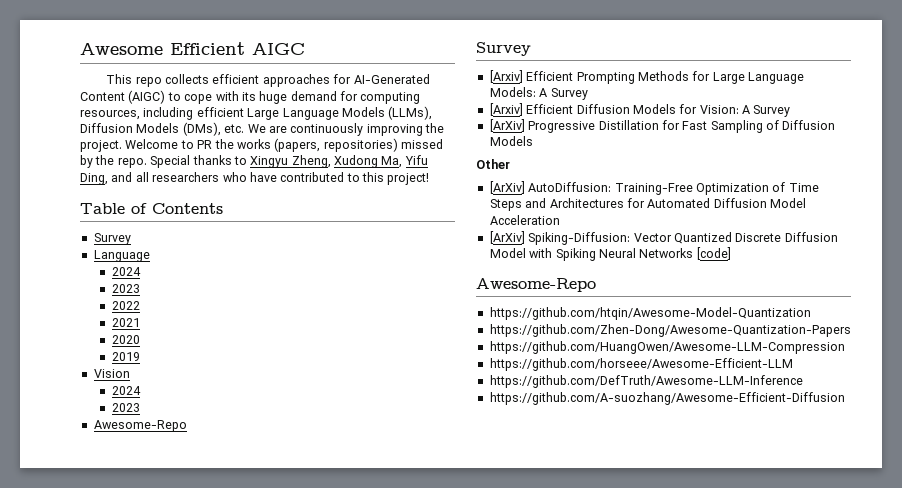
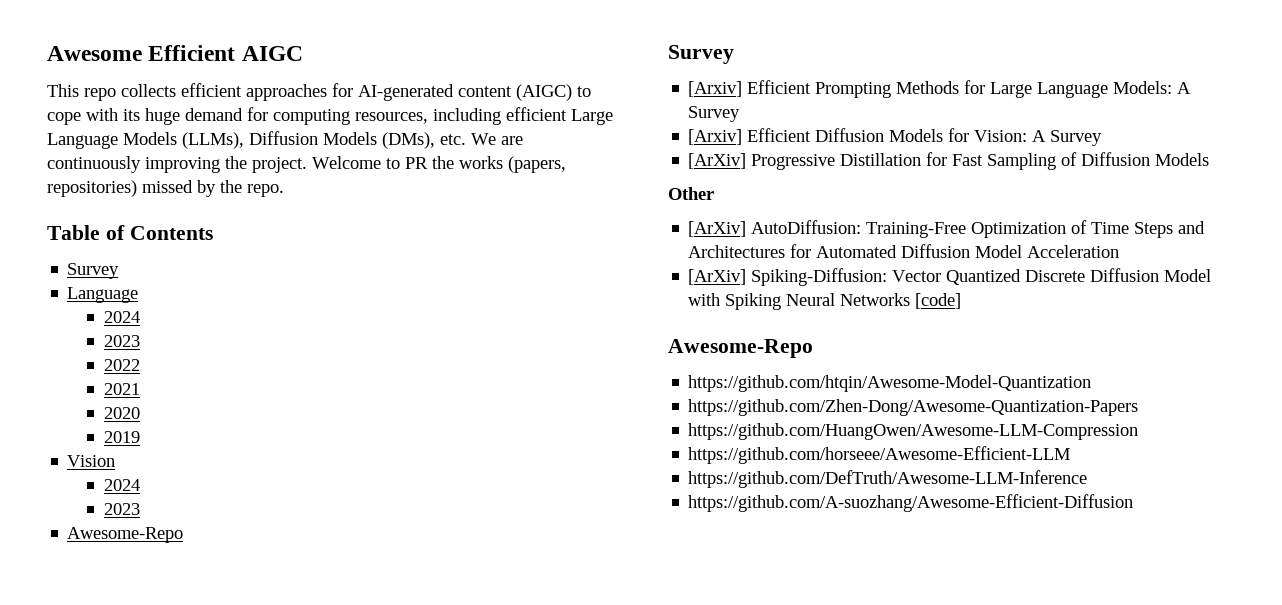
- This repo collects efficient approaches for AI-Generated Content (AIGC) to cope with its huge demand for computing resources, including efficient Large Language Models (LLMs), Diffusion Models (DMs), etc. We are continuously improving the project.
+ This repo collects efficient approaches for AI-generated content (AIGC) to cope with its huge demand for computing resources, including efficient Large Language Models (LLMs), Diffusion Models (DMs), etc. We are continuously improving the project.
- Special thanks to Xingyu Zheng, Xudong Ma, Yifu Ding, and all researchers who have contributed to this project!

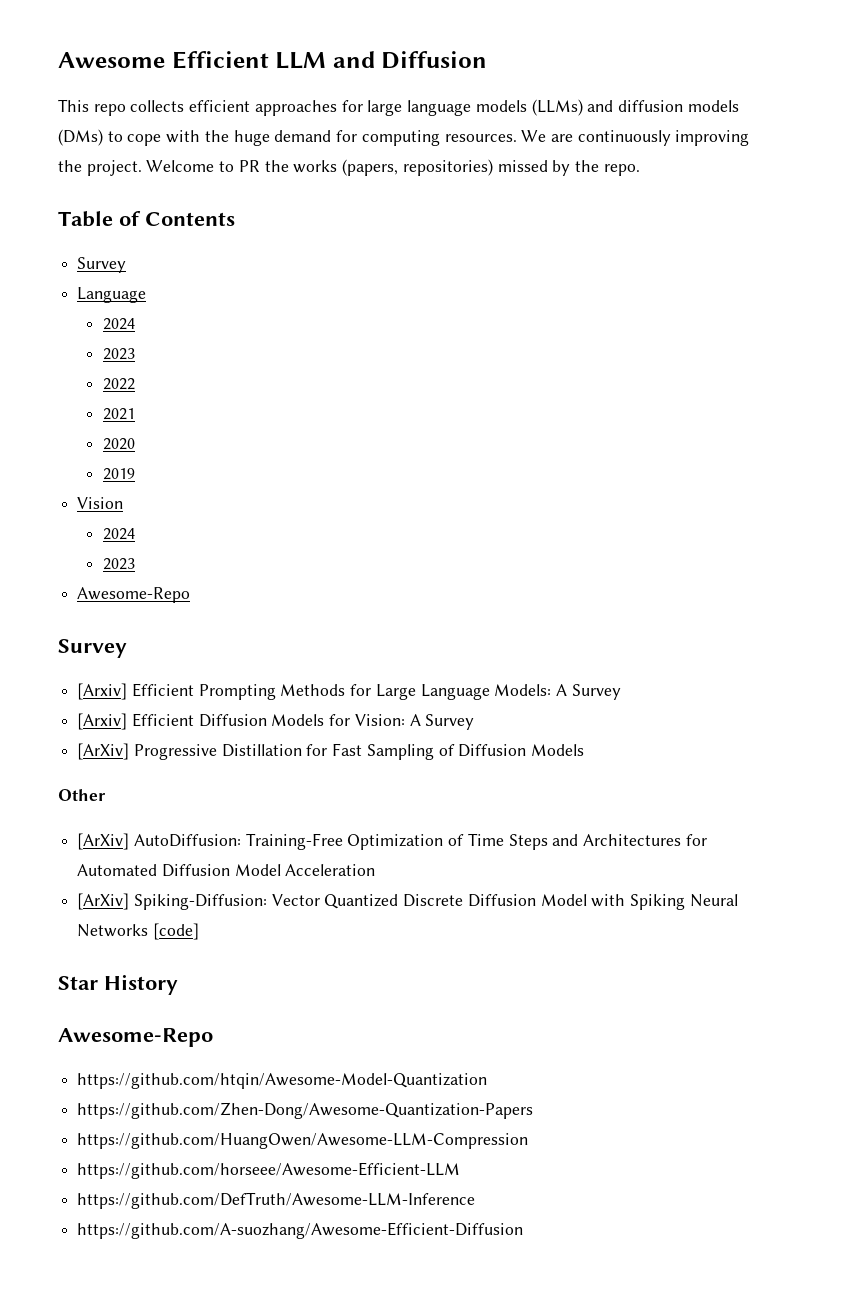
- Awesome Efficient AIGC
+ Awesome Efficient LLM and Diffusion
- This repo collects efficient approaches for AI-generated content (AIGC) to cope with its huge demand for computing resources, including efficient Large Language Models (LLMs), Diffusion Models (DMs), etc. We are continuously improving the project.
+ This repo collects efficient approaches for large language models (LLMs) and diffusion models (DMs) to cope with the huge demand for computing resources. We are continuously improving the project.
+ Star History

